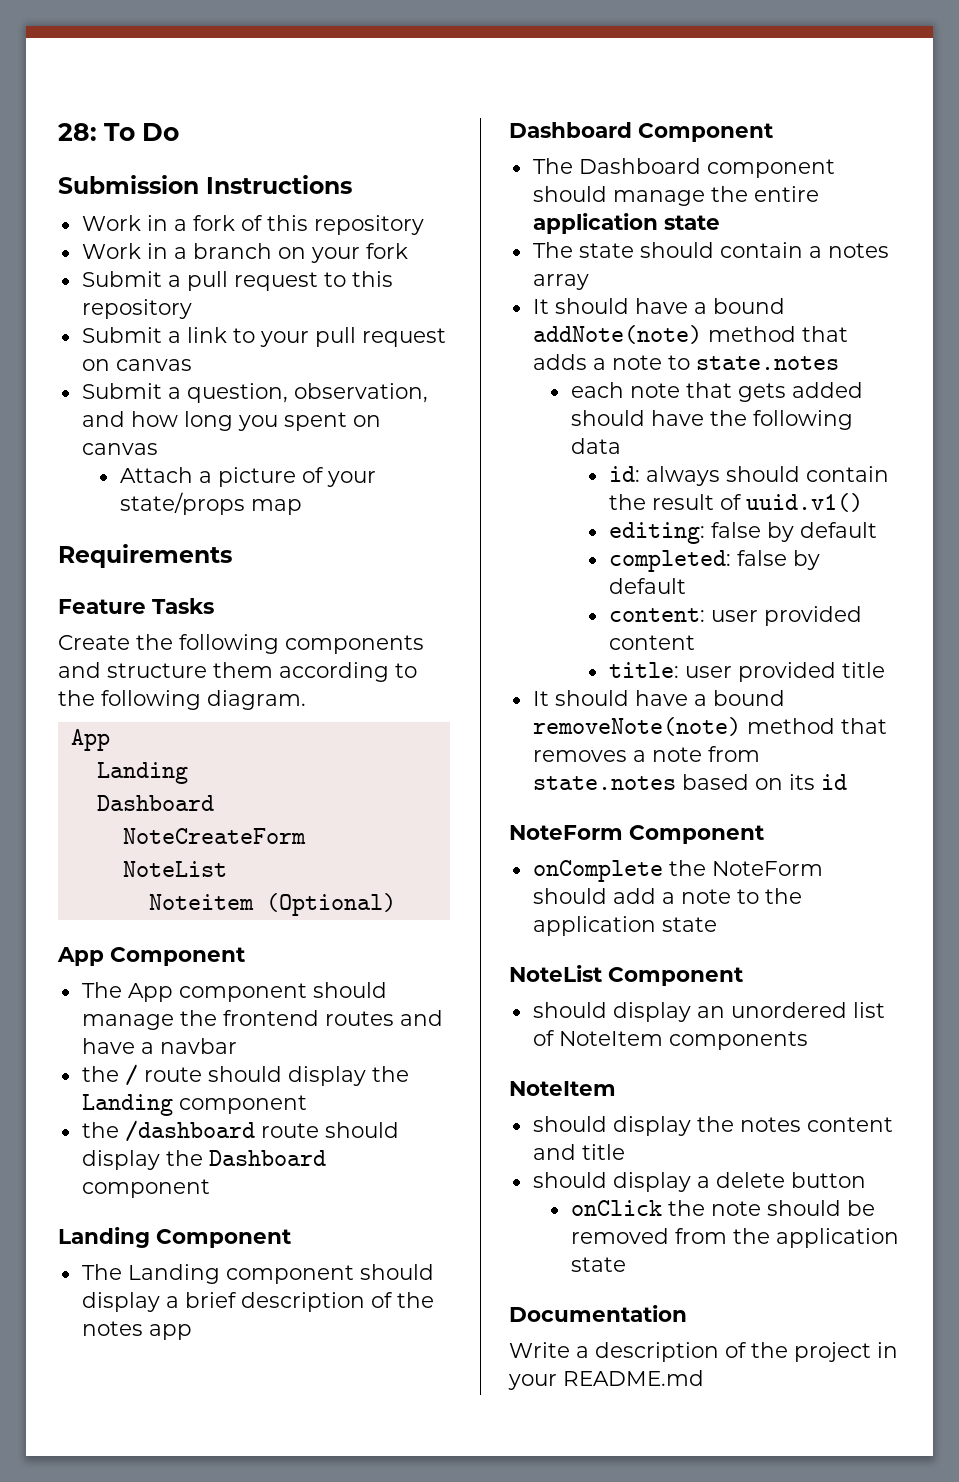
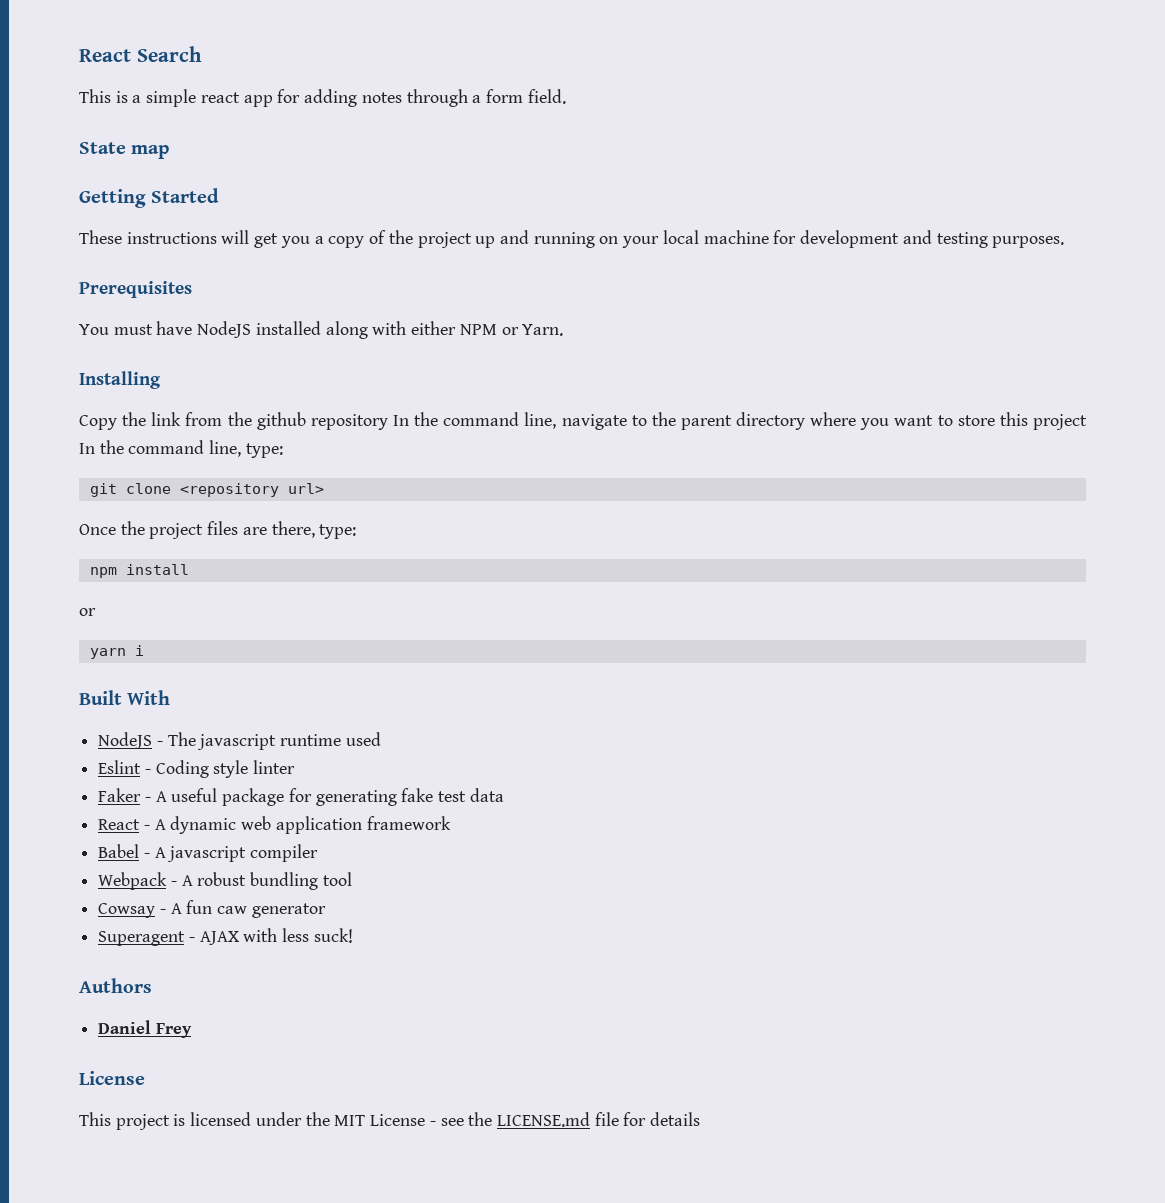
- 28: To Do
- Submission Instructions
- Work in a fork of this repository
- Work in a branch on your fork
- Submit a pull request to this repository
- Submit a link to your pull request on canvas
- Submit a question, observation, and how long you spent on canvas
- Attach a picture of your state/props map
- Requirements
- Feature Tasks
- Create the following components and structure them according to the following diagram.
- App
- Landing
- Dashboard
- NoteCreateForm
- NoteList
- Noteitem (Optional)
- App Component
- The App component should manage the frontend routes and have a navbar
- the / route should display the Landing component
- the /dashboard route should display the Dashboard component
- Landing Component
- The Landing component should display a brief description of the notes app
- Dashboard Component
- The Dashboard component should manage the entire application state
- The state should contain a notes array
- It should have a bound addNote(note) method that adds a note to state.notes
- each note that gets added should have the following data
- id: always should contain the result of uuid.v1()
- editing: false by default
- completed: false by default
- content: user provided content
- title: user provided title
- It should have a bound removeNote(note) method that removes a note from state.notes based on its id
- NoteForm Component
- onComplete the NoteForm should add a note to the application state
- NoteList Component
- should display an unordered list of NoteItem components
- NoteItem
- should display the notes content and title
- should display a delete button
- onClick the note should be removed from the application state
- Documentation
- Write a description of the project in your README.md
+ React Search
+ This is a simple react app for adding notes through a form field.
+ State map
+ Getting Started
+ These instructions will get you a copy of the project up and running on your local machine for development and testing purposes.
+ Prerequisites
+ You must have NodeJS installed along with either NPM or Yarn.
+ Installing
+ Copy the link from the github repository In the command line, navigate to the parent directory where you want to store this project In the command line, type:
+ git clone <repository url>
+ Once the project files are there, type:
+ npm install
+ or
+ yarn i
+ Built With
+ NodeJS - The javascript runtime used
+ Eslint - Coding style linter
+ Faker - A useful package for generating fake test data
+ React - A dynamic web application framework
+ Babel - A javascript compiler
+ Webpack - A robust bundling tool
+ Cowsay - A fun caw generator
+ Superagent - AJAX with less suck!
+ Authors
+ Daniel Frey
+ License
+ This project is licensed under the MIT License - see the LICENSE.md file for details

